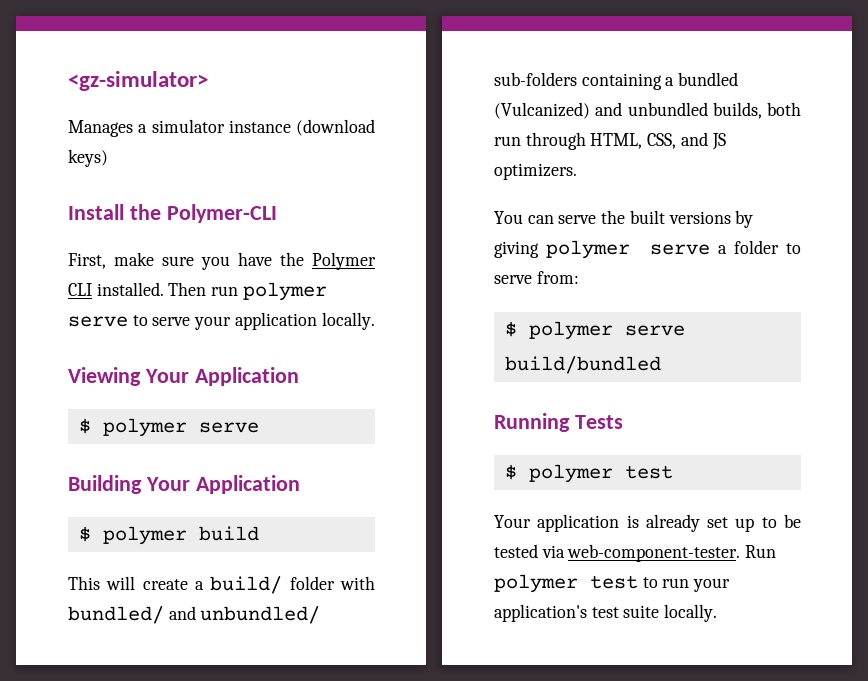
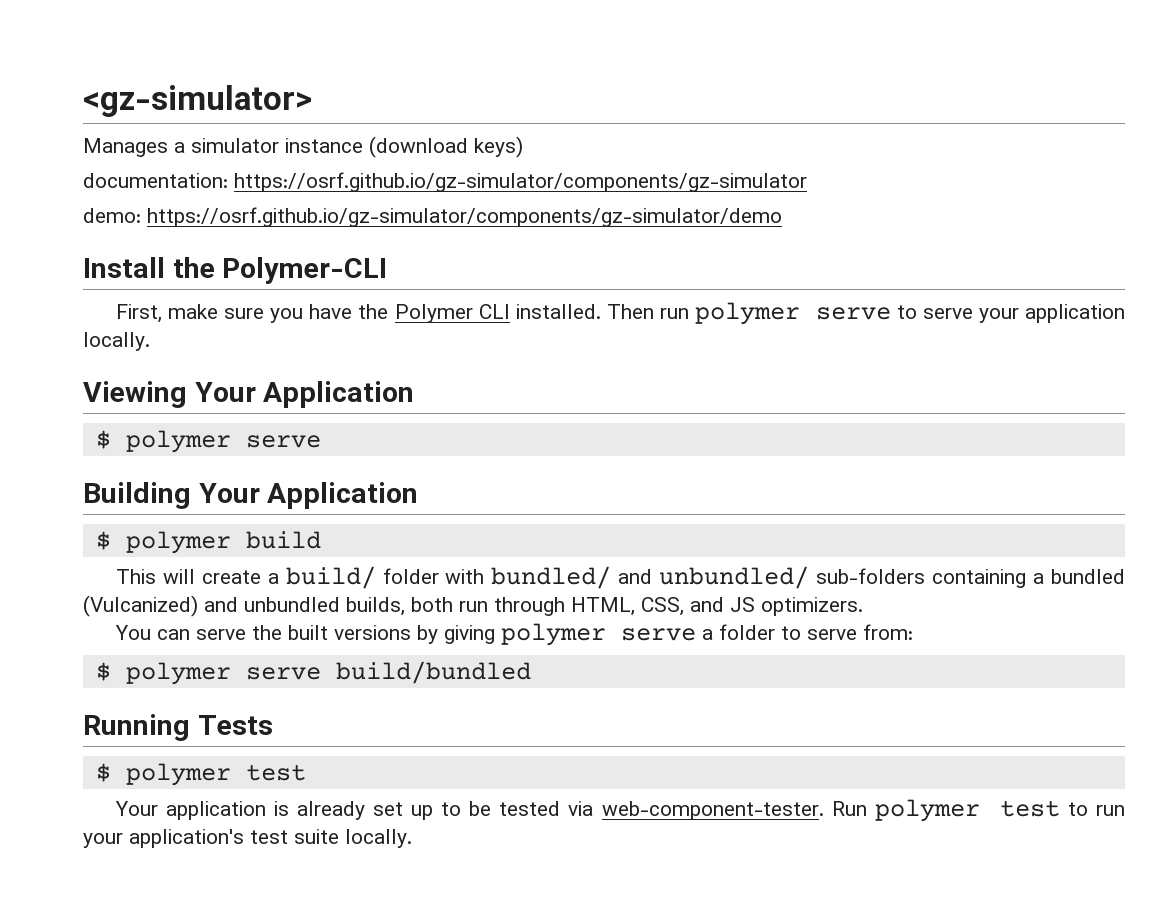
+ documentation: https://osrf.github.io/gz-simulator/components/gz-simulator
+ demo: https://osrf.github.io/gz-simulator/components/gz-simulator/demo

